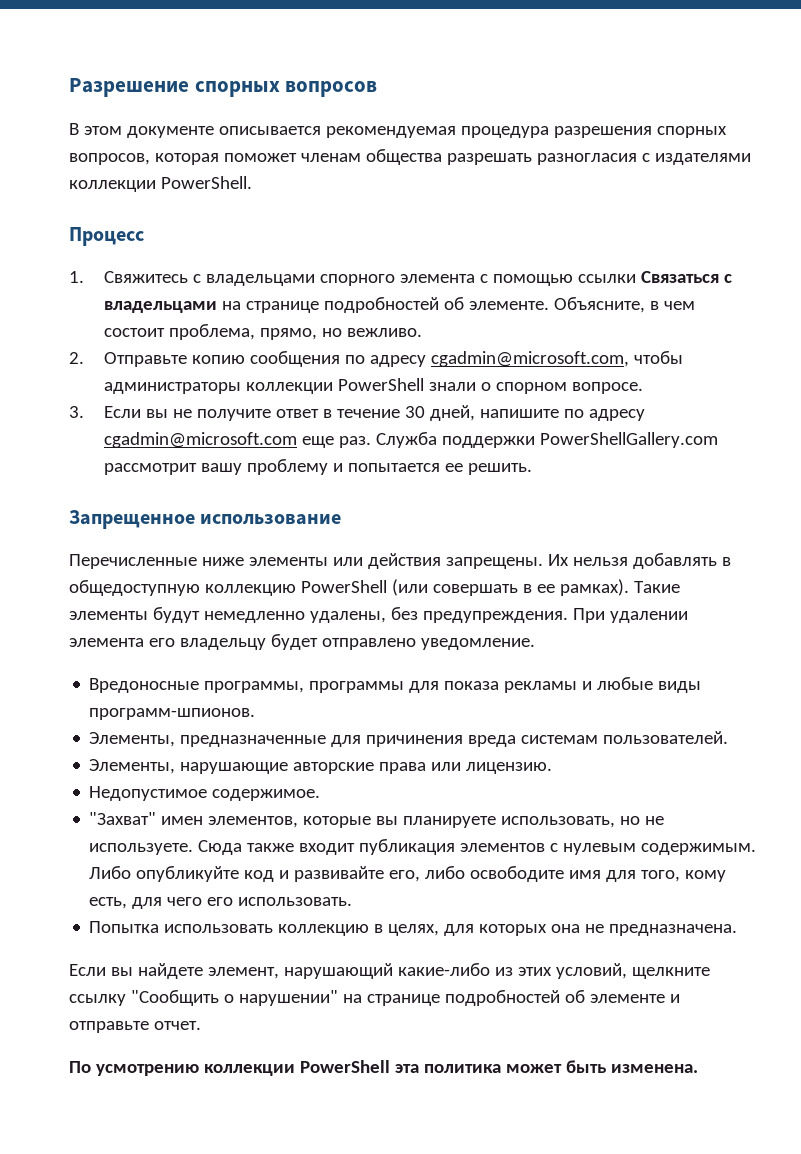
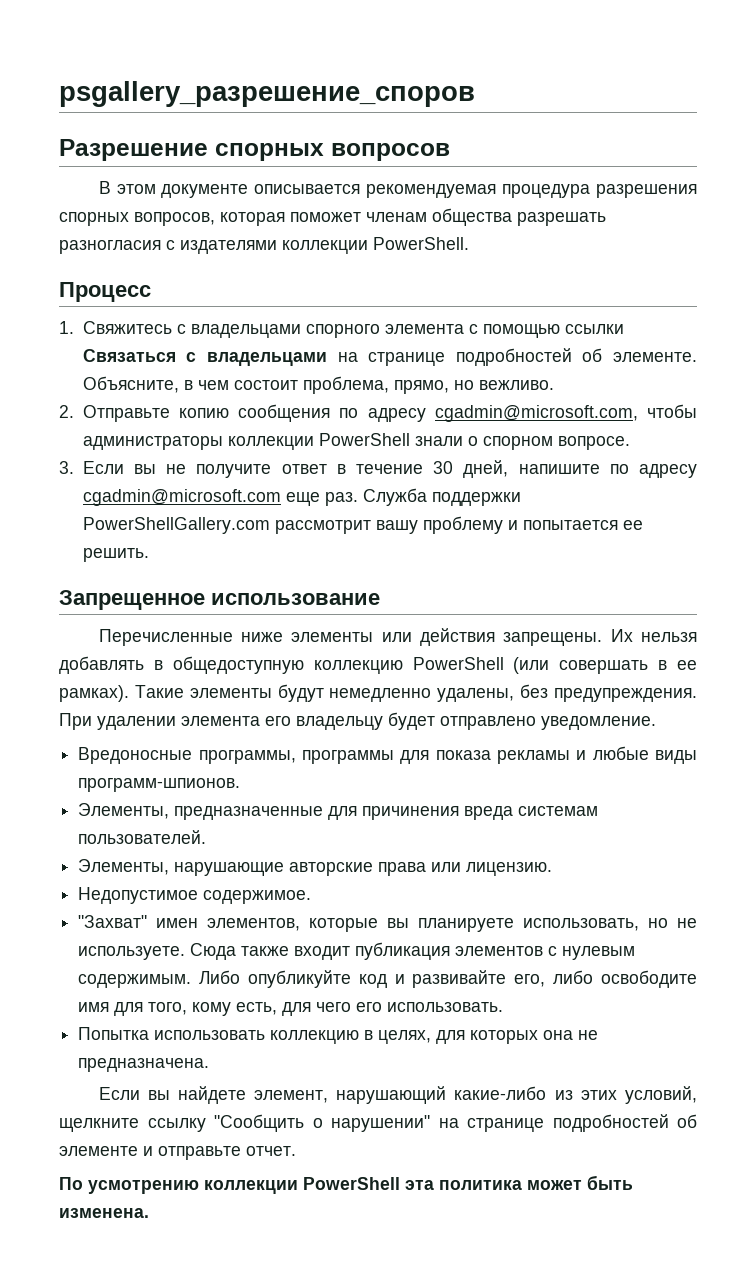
+ psgallery_разрешение_споров

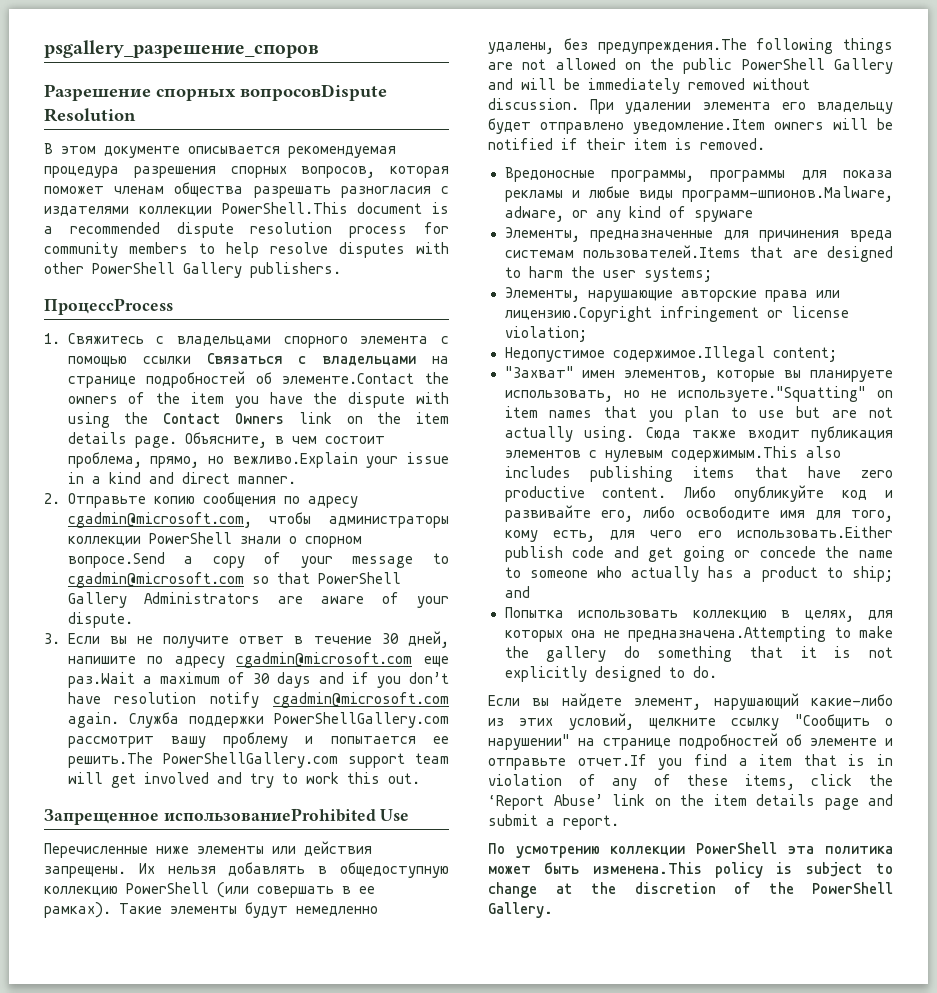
- Разрешение спорных вопросов
+ Разрешение спорных вопросовDispute Resolution
- В этом документе описывается рекомендуемая процедура разрешения спорных вопросов, которая поможет членам общества разрешать разногласия с издателями коллекции PowerShell.
- Процесс
+ В этом документе описывается рекомендуемая процедура разрешения спорных вопросов, которая поможет членам общества разрешать разногласия с издателями коллекции PowerShell.This document is a recommended dispute resolution process for community members to help resolve disputes with other PowerShell Gallery publishers.
+ ПроцессProcess
- 1. Свяжитесь с владельцами спорного элемента с помощью ссылки Связаться с владельцами на странице подробностей об элементе.
+ 1. Свяжитесь с владельцами спорного элемента с помощью ссылки Связаться с владельцами на странице подробностей об элементе.Contact the owners of the item you have the dispute with using the Contact Owners link on the item details page.
- Объясните, в чем состоит проблема, прямо, но вежливо.
+ Объясните, в чем состоит проблема, прямо, но вежливо.Explain your issue in a kind and direct manner.
- 2. Отправьте копию сообщения по адресу cgadmin@microsoft.com, чтобы администраторы коллекции PowerShell знали о спорном вопросе.
+ 2. Отправьте копию сообщения по адресу cgadmin@microsoft.com, чтобы администраторы коллекции PowerShell знали о спорном вопросе.Send a copy of your message to cgadmin@microsoft.com so that PowerShell Gallery Administrators are aware of your dispute.
- 3. Если вы не получите ответ в течение 30 дней, напишите по адресу cgadmin@microsoft.com еще раз.
+ 3. Если вы не получите ответ в течение 30 дней, напишите по адресу cgadmin@microsoft.com еще раз.Wait a maximum of 30 days and if you don’t have resolution notify cgadmin@microsoft.com again.
- Служба поддержки PowerShellGallery.com рассмотрит вашу проблему и попытается ее решить.
+ Служба поддержки PowerShellGallery.com рассмотрит вашу проблему и попытается ее решить.The PowerShellGallery.com support team will get involved and try to work this out.
- Запрещенное использование
+ Запрещенное использованиеProhibited Use
- Такие элементы будут немедленно удалены, без предупреждения.
+ Такие элементы будут немедленно удалены, без предупреждения.The following things are not allowed on the public PowerShell Gallery and will be immediately removed without discussion.
- При удалении элемента его владельцу будет отправлено уведомление.
+ При удалении элемента его владельцу будет отправлено уведомление.Item owners will be notified if their item is removed.
- Вредоносные программы, программы для показа рекламы и любые виды программ-шпионов.
+ Вредоносные программы, программы для показа рекламы и любые виды программ-шпионов.Malware, adware, or any kind of spyware
- Элементы, предназначенные для причинения вреда системам пользователей.
+ Элементы, предназначенные для причинения вреда системам пользователей.Items that are designed to harm the user systems;
- Элементы, нарушающие авторские права или лицензию.
+ Элементы, нарушающие авторские права или лицензию.Copyright infringement or license violation;
- Недопустимое содержимое.
+ Недопустимое содержимое.Illegal content;
- "Захват" имен элементов, которые вы планируете использовать, но не используете.
+ "Захват" имен элементов, которые вы планируете использовать, но не используете."Squatting" on item names that you plan to use but are not actually using.
- Сюда также входит публикация элементов с нулевым содержимым.
+ Сюда также входит публикация элементов с нулевым содержимым.This also includes publishing items that have zero productive content.
- Либо опубликуйте код и развивайте его, либо освободите имя для того, кому есть, для чего его использовать.
+ Либо опубликуйте код и развивайте его, либо освободите имя для того, кому есть, для чего его использовать.Either publish code and get going or concede the name to someone who actually has a product to ship; and
- Попытка использовать коллекцию в целях, для которых она не предназначена.
+ Попытка использовать коллекцию в целях, для которых она не предназначена.Attempting to make the gallery do something that it is not explicitly designed to do.
- Если вы найдете элемент, нарушающий какие-либо из этих условий, щелкните ссылку "Сообщить о нарушении" на странице подробностей об элементе и отправьте отчет.
+ Если вы найдете элемент, нарушающий какие-либо из этих условий, щелкните ссылку "Сообщить о нарушении" на странице подробностей об элементе и отправьте отчет.If you find a item that is in violation of any of these items, click the ‘Report Abuse’ link on the item details page and submit a report.
- По усмотрению коллекции PowerShell эта политика может быть изменена.
+ По усмотрению коллекции PowerShell эта политика может быть изменена.This policy is subject to change at the discretion of the PowerShell Gallery.

